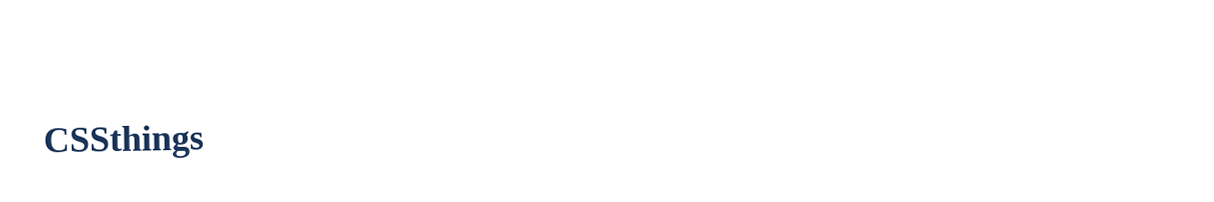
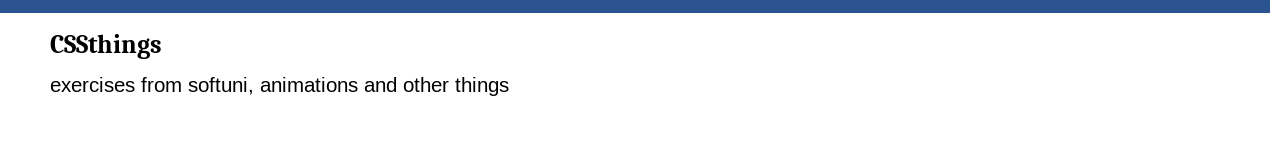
+ exercises from softuni, animations and other things

